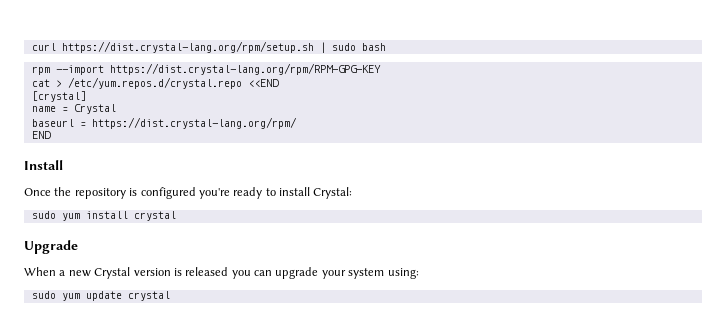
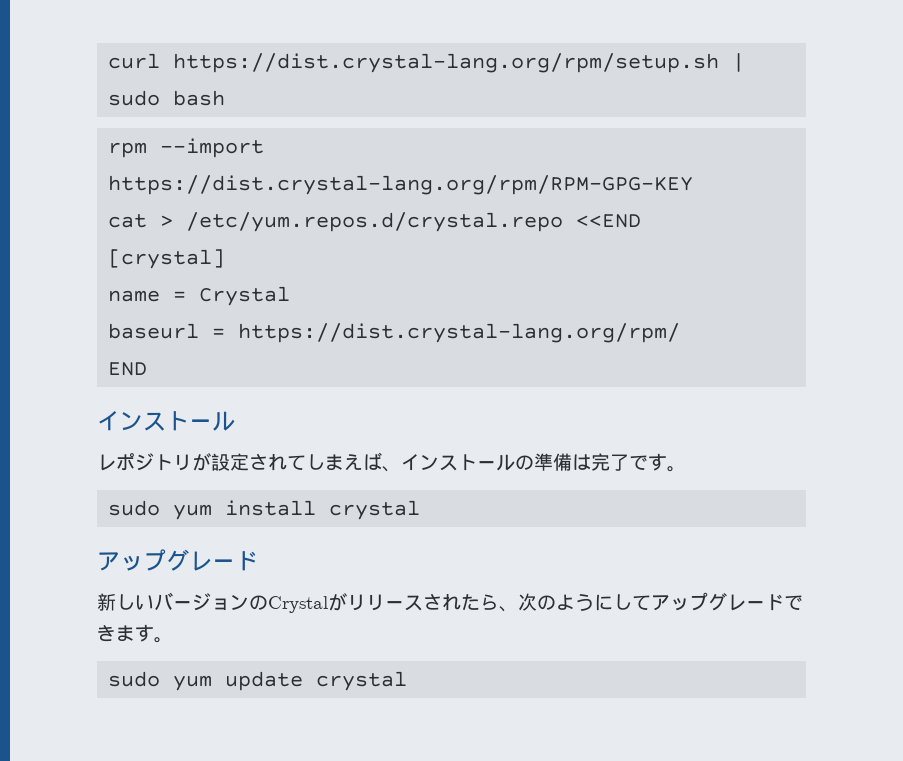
  END
- Install
- Once the repository is configured you're ready to install Crystal:
+ インストール
+ レポジトリが設定されてしまえば、インストールの準備は完了です。
  sudo yum install crystal
- Upgrade
- When a new Crystal version is released you can upgrade your system using:
+ アップグレード
+ 新しいバージョンのCrystalがリリースされたら、次のようにしてアップグレードできます。

